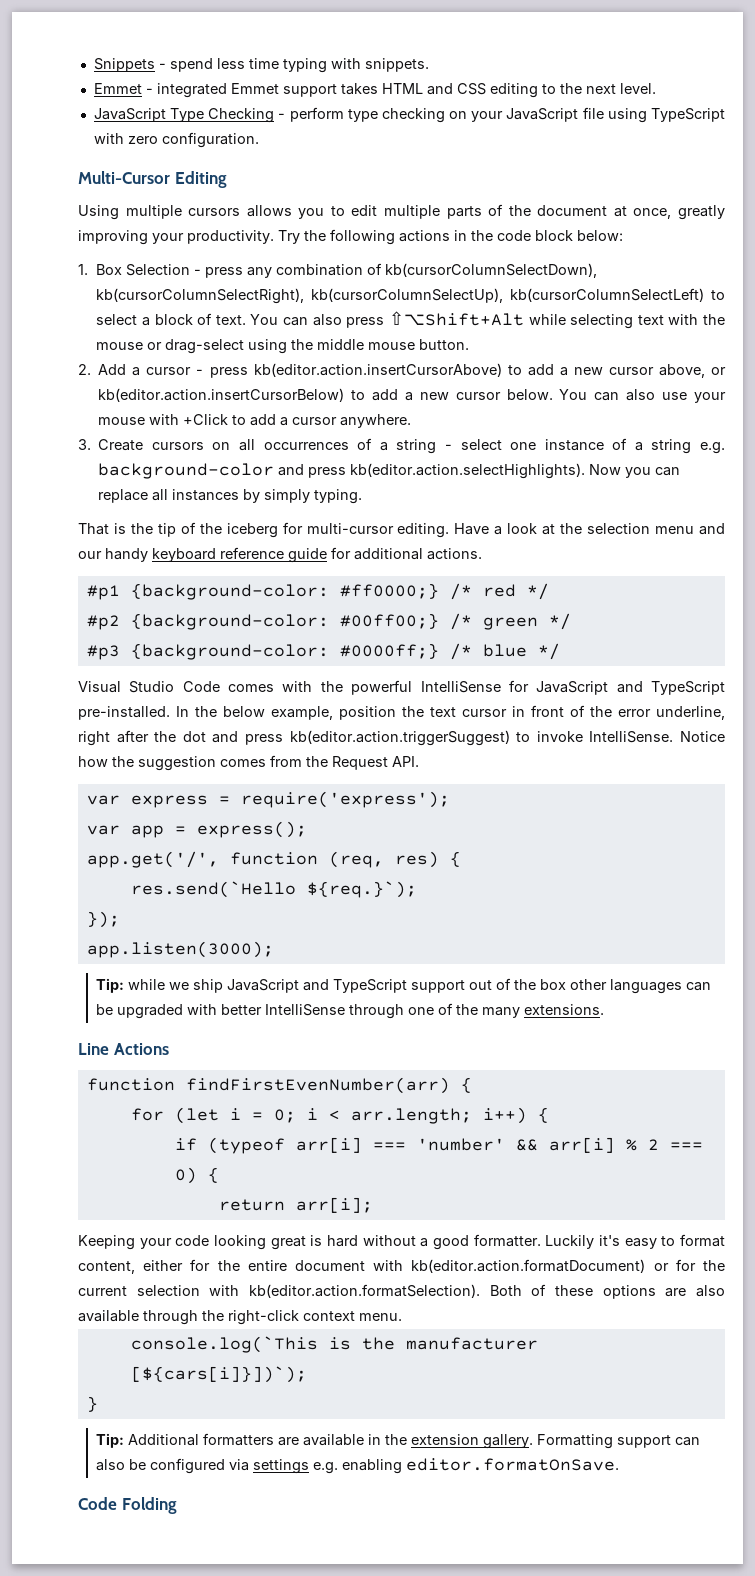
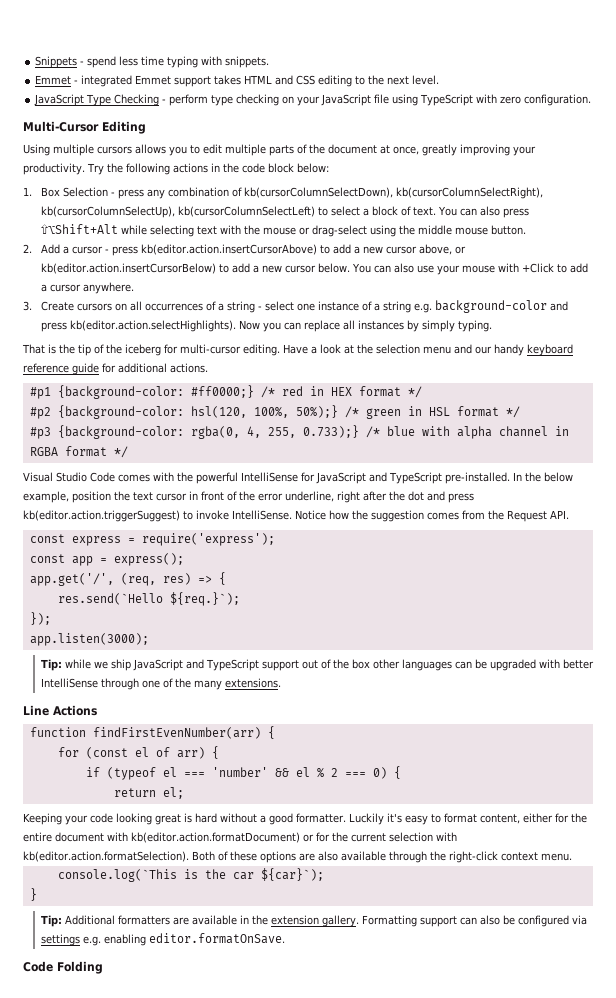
- #p1 {background-color: #ff0000;} /* red */
+ #p1 {background-color: #ff0000;} /* red in HEX format */
- #p2 {background-color: #00ff00;} /* green */
- #p3 {background-color: #0000ff;} /* blue */
+ #p2 {background-color: hsl(120, 100%, 50%);} /* green in HSL format */
+ #p3 {background-color: rgba(0, 4, 255, 0.733);} /* blue with alpha channel in RGBA format */
- var express = require('express');
+ const express = require('express');
- var app = express();
+ const app = express();
- app.get('/', function (req, res) {
+ app.get('/', (req, res) => {
- for (let i = 0; i < arr.length; i++) {
+ for (const el of arr) {
- if (typeof arr[i] === 'number' && arr[i] % 2 === 0) {
+ if (typeof el === 'number' && el % 2 === 0) {
- return arr[i];
+ return el;
- console.log(`This is the manufacturer [${cars[i]}])`);
+ console.log(`This is the car ${car}`);

